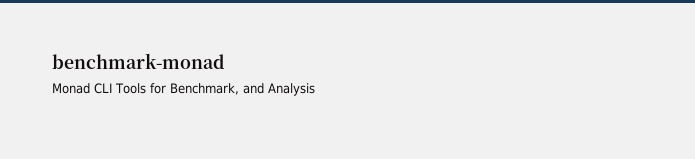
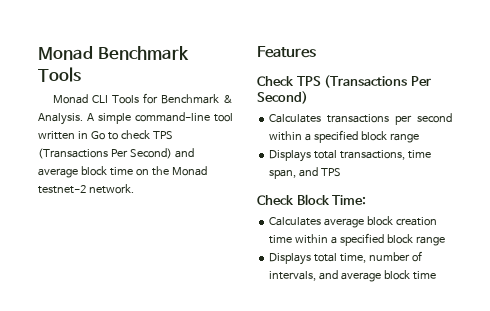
- benchmark-monad
+ Monad Benchmark Tools
- Monad CLI Tools for Benchmark, and Analysis
+ Monad CLI Tools for Benchmark & Analysis. A simple command-line tool written in Go to check TPS (Transactions Per Second) and average block time on the Monad testnet-2 network.
+ Features
+ Check TPS (Transactions Per Second)
+ Calculates transactions per second within a specified block range
+ Displays total transactions, time span, and TPS
+ Check Block Time:
+ Calculates average block creation time within a specified block range
+ Displays total time, number of intervals, and average block time

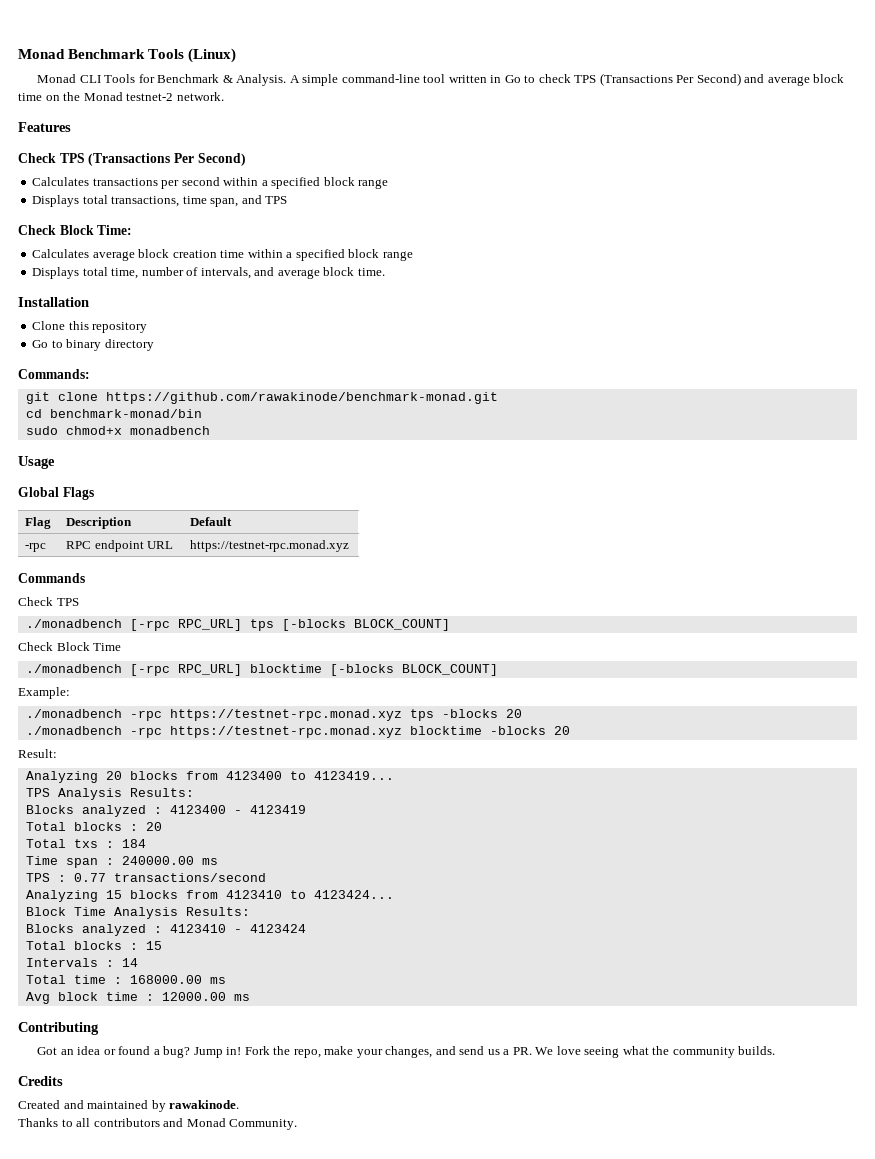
- Monad Benchmark Tools
+ Monad Benchmark Tools (Linux)
- Displays total time, number of intervals, and average block time
+ Displays total time, number of intervals, and average block time.
+ Installation
+ Clone this repository
+ Go to binary directory
+ Commands:
+ git clone https://github.com/rawakinode/benchmark-monad.git
+ cd benchmark-monad/bin
+ sudo chmod+x monadbench
+ Usage
+ Global Flags
+ Flag | Description | Default
+ -rpc | RPC endpoint URL | https://testnet-rpc.monad.xyz
+ Commands
+ Check TPS
+ ./monadbench [-rpc RPC_URL] tps [-blocks BLOCK_COUNT]
+ Check Block Time
+ ./monadbench [-rpc RPC_URL] blocktime [-blocks BLOCK_COUNT]
+ Example:
+ ./monadbench -rpc https://testnet-rpc.monad.xyz tps -blocks 20
+ ./monadbench -rpc https://testnet-rpc.monad.xyz blocktime -blocks 20
+ Result:
+ Analyzing 20 blocks from 4123400 to 4123419...
+ TPS Analysis Results:
+ Blocks analyzed : 4123400 - 4123419
+ Total blocks : 20
+ Total txs : 184
+ Time span : 240000.00 ms
+ TPS : 0.77 transactions/second
+ Analyzing 15 blocks from 4123410 to 4123424...
+ Block Time Analysis Results:
+ Blocks analyzed : 4123410 - 4123424
+ Total blocks : 15
+ Intervals : 14
+ Total time : 168000.00 ms
+ Avg block time : 12000.00 ms
+ Contributing
+ Got an idea or found a bug? Jump in! Fork the repo, make your changes, and send us a PR. We love seeing what the community builds.
+ Credits
+ Created and maintained by rawakinode.
+ Thanks to all contributors and Monad Community.

